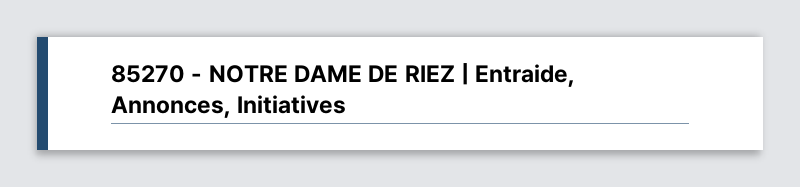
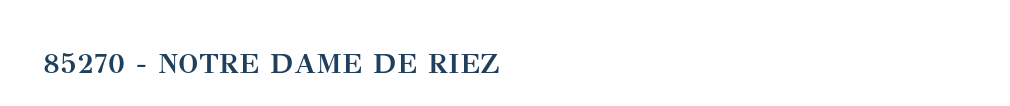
- 85270 - NOTRE DAME DE RIEZ | Entraide, Annonces, Initiatives
+ 85270 - NOTRE DAME DE RIEZ

